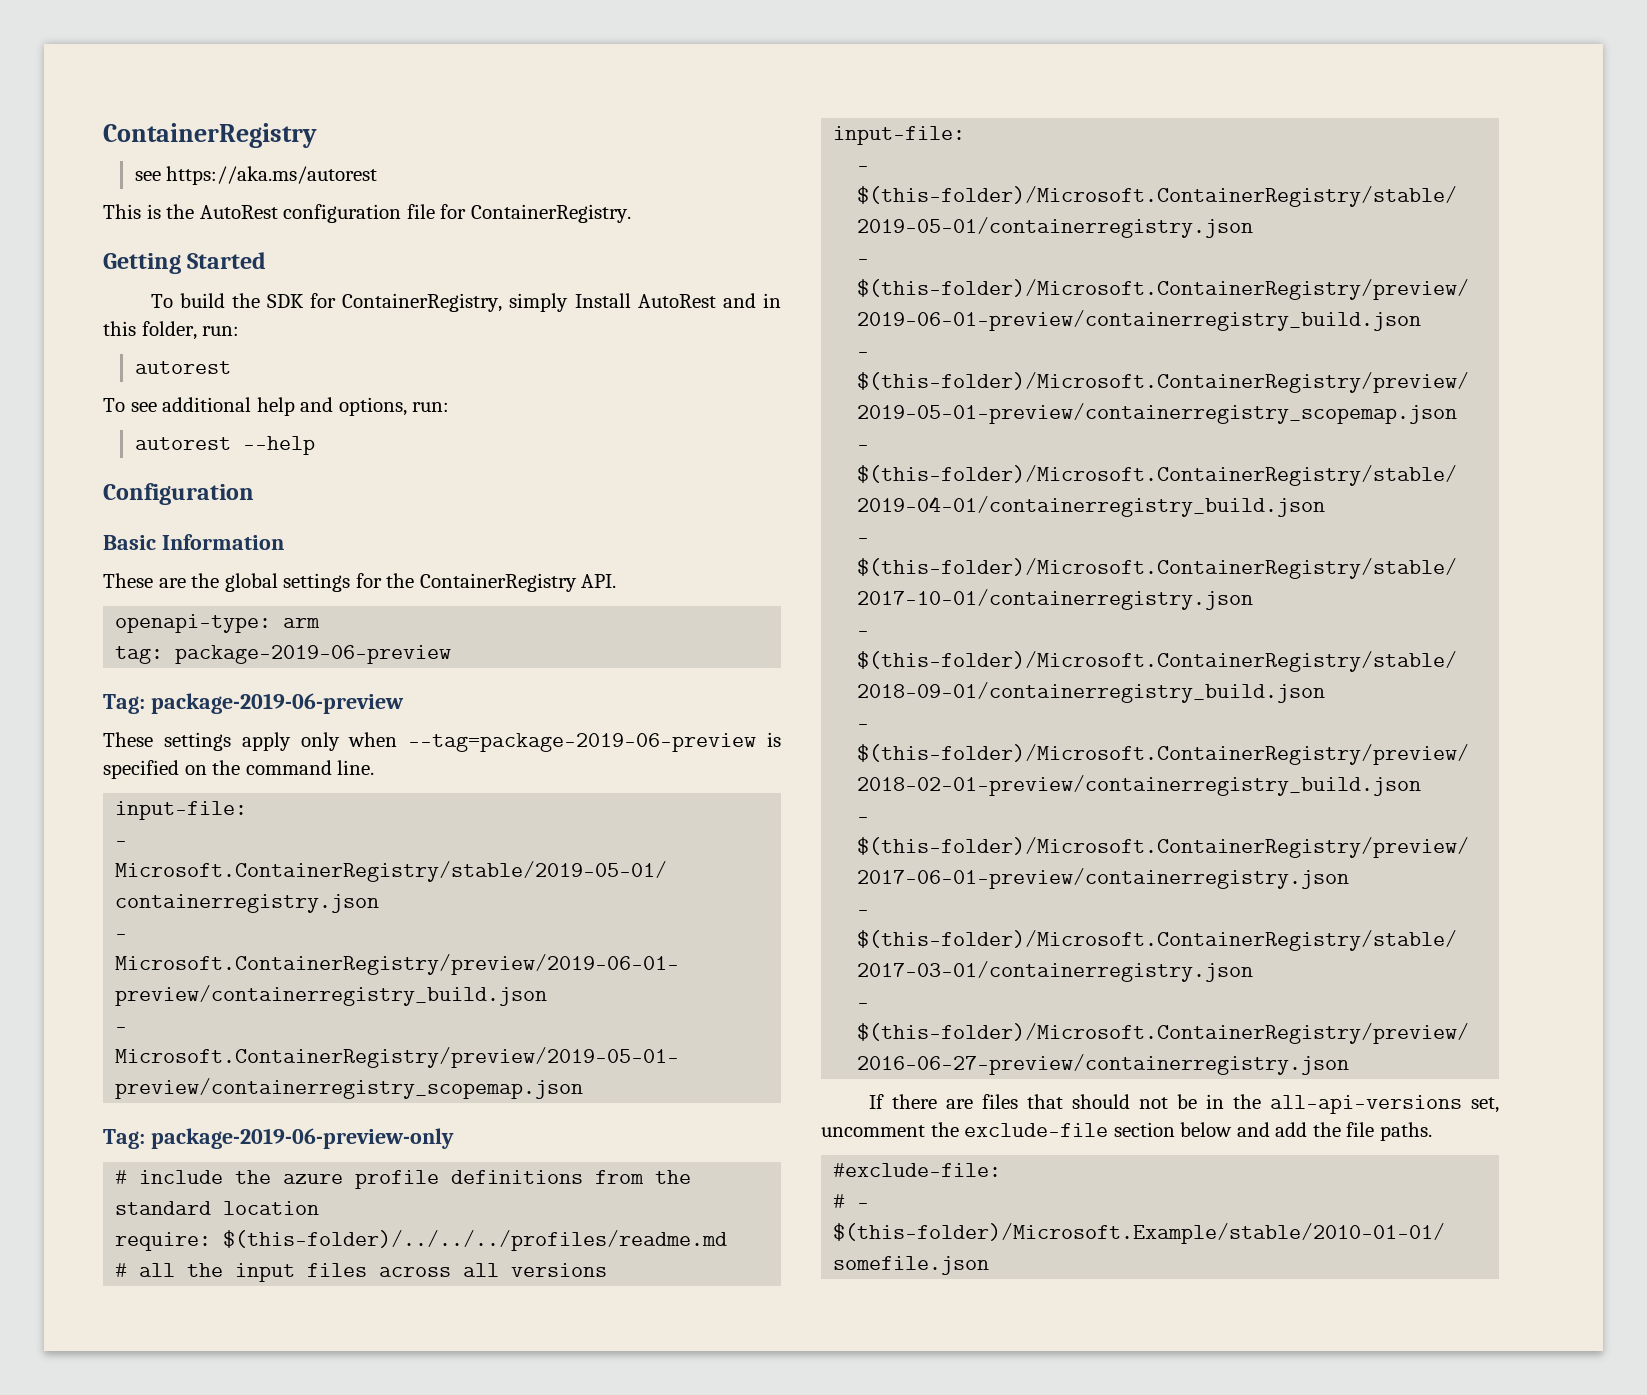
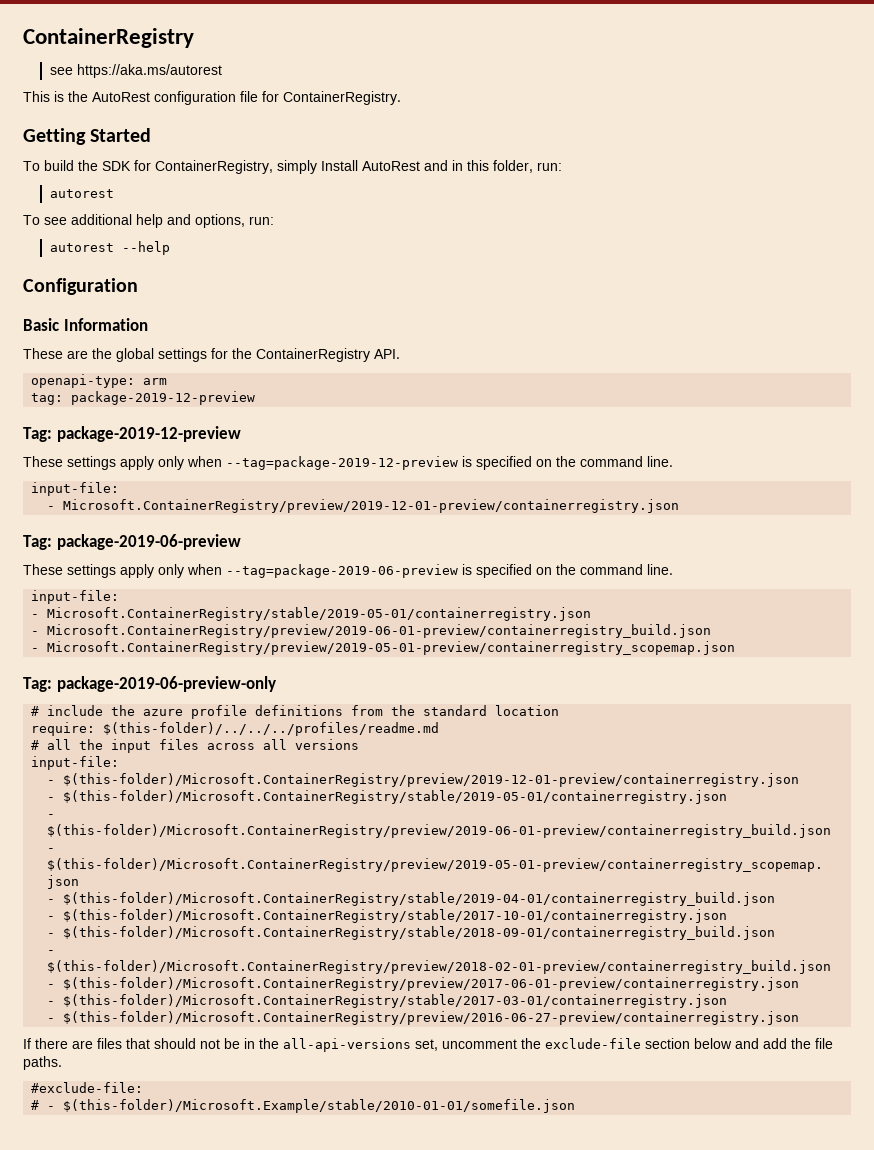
- tag: package-2019-06-preview
+ tag: package-2019-12-preview
+ Tag: package-2019-12-preview
+ These settings apply only when --tag=package-2019-12-preview is specified on the command line.
+ input-file:
+ - Microsoft.ContainerRegistry/preview/2019-12-01-preview/containerregistry.json
+ - $(this-folder)/Microsoft.ContainerRegistry/preview/2019-12-01-preview/containerregistry.json

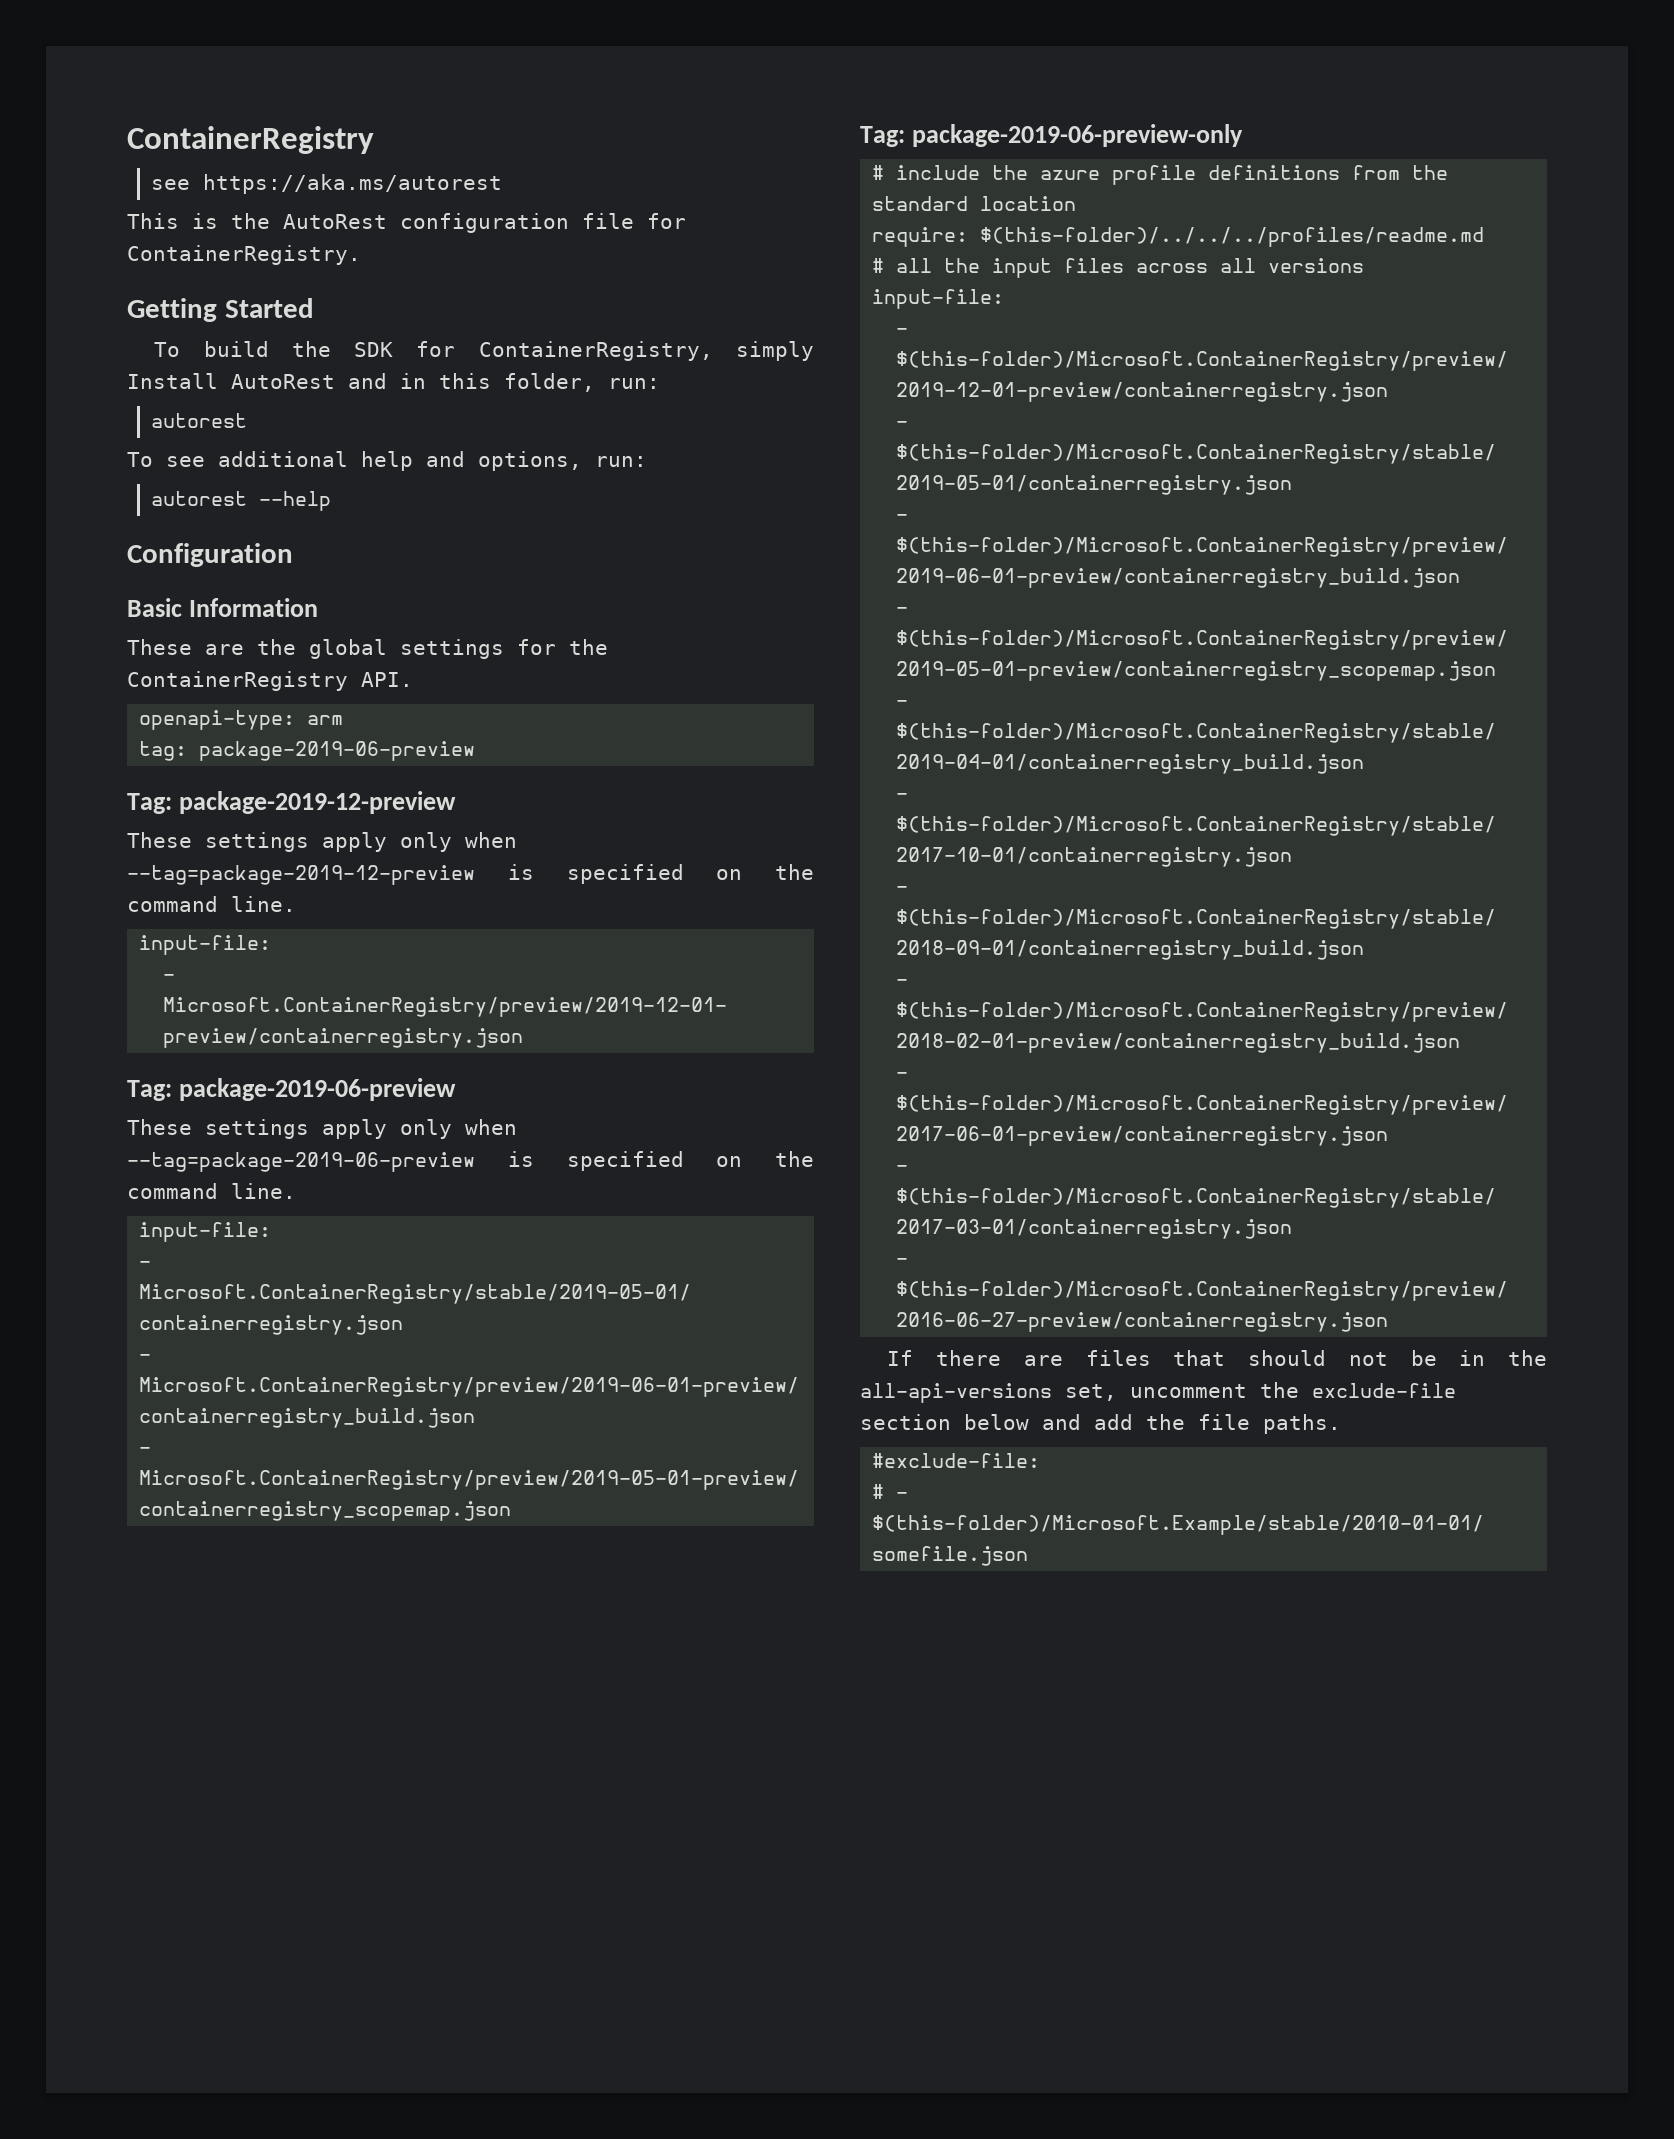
- tag: package-2019-12-preview
+ tag: package-2019-06-preview

